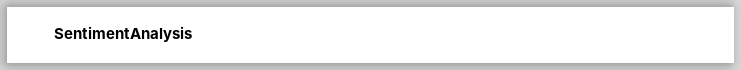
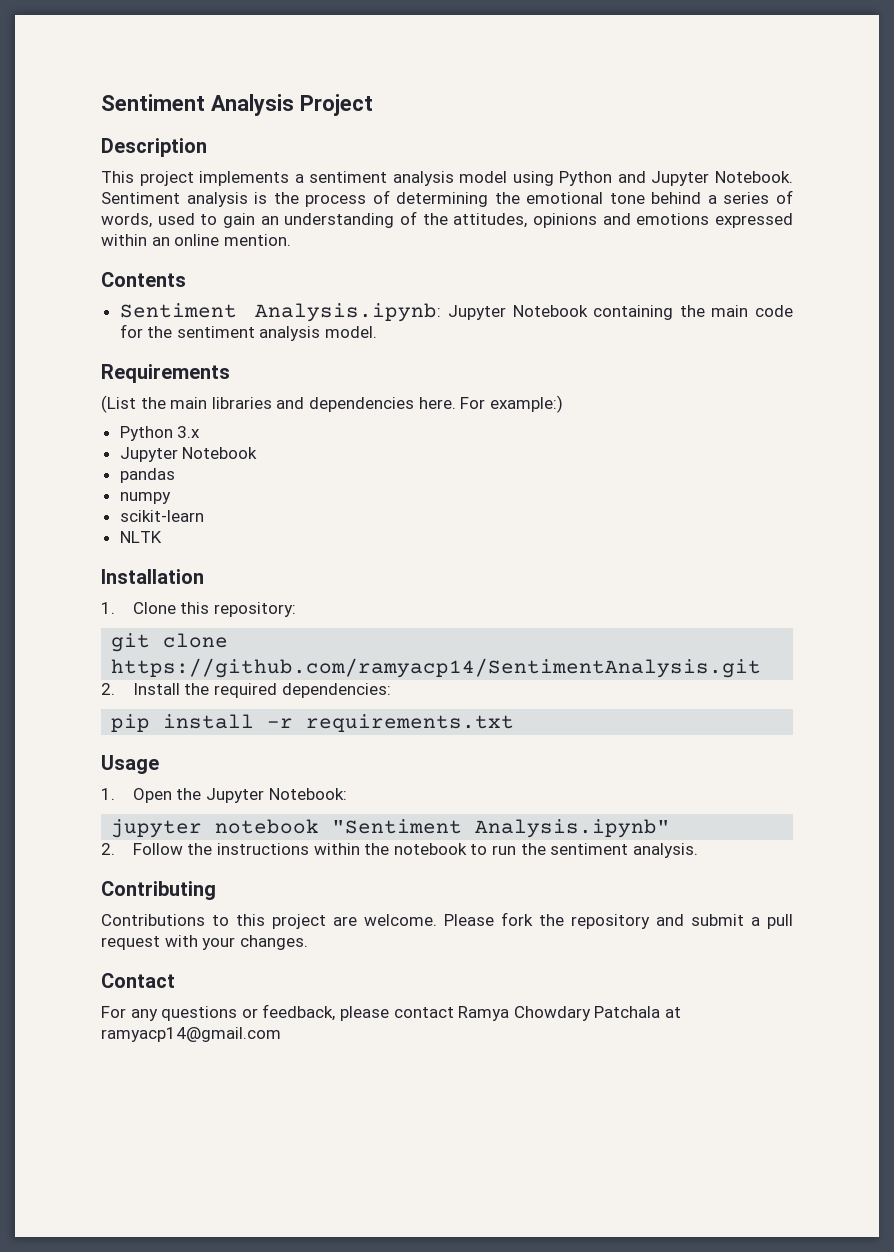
- SentimentAnalysis
+ Sentiment Analysis Project
+ Description
+ This project implements a sentiment analysis model using Python and Jupyter Notebook. Sentiment analysis is the process of determining the emotional tone behind a series of words, used to gain an understanding of the attitudes, opinions and emotions expressed within an online mention.
+ Contents
+ Sentiment Analysis.ipynb: Jupyter Notebook containing the main code for the sentiment analysis model.
+ Requirements
+ (List the main libraries and dependencies here. For example:)
+ Python 3.x
+ Jupyter Notebook
+ pandas
+ numpy
+ scikit-learn
+ NLTK
+ Installation
+ 1. Clone this repository:
+ git clone https://github.com/ramyacp14/SentimentAnalysis.git
+ 2. Install the required dependencies:
+ pip install -r requirements.txt
+ Usage
+ 1. Open the Jupyter Notebook:
+ jupyter notebook "Sentiment Analysis.ipynb"
+ 2. Follow the instructions within the notebook to run the sentiment analysis.
+ Contributing
+ Contributions to this project are welcome. Please fork the repository and submit a pull request with your changes.
+ Contact
+ For any questions or feedback, please contact Ramya Chowdary Patchala at ramyacp14@gmail.com

